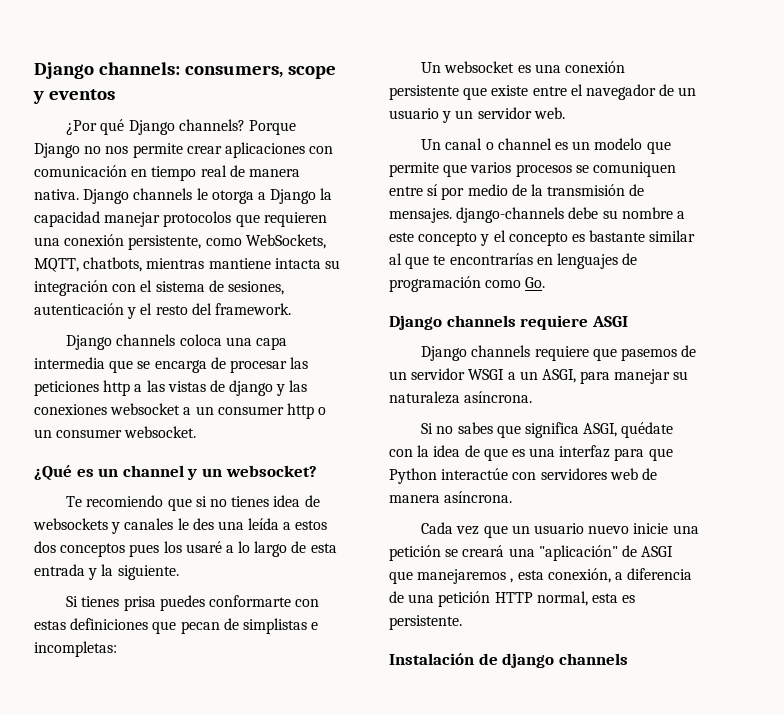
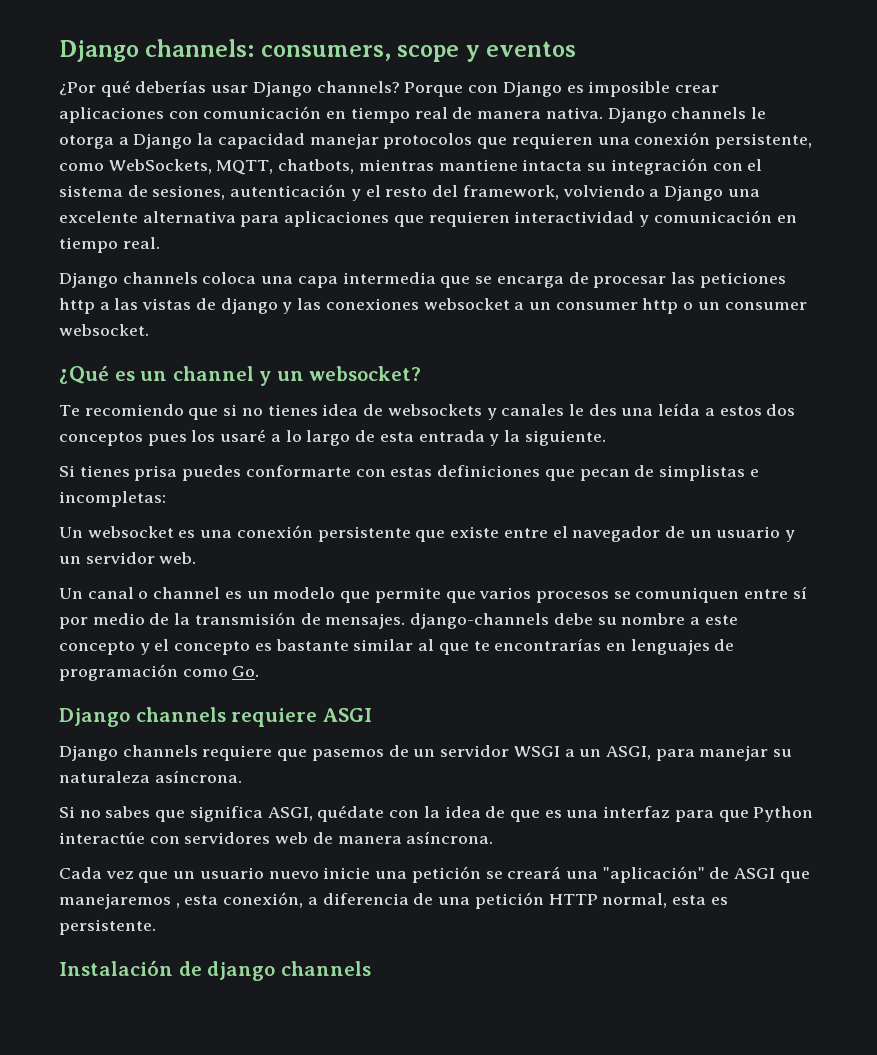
- ¿Por qué Django channels?
+ ¿Por qué deberías usar Django channels?
- Porque Django no nos permite crear aplicaciones con comunicación en tiempo real de manera nativa.
+ Porque con Django es imposible crear aplicaciones con comunicación en tiempo real de manera nativa.
- Django channels le otorga a Django la capacidad manejar protocolos que requieren una conexión persistente, como WebSockets, MQTT, chatbots, mientras mantiene intacta su integración con el sistema de sesiones, autenticación y el resto del framework.
+ Django channels le otorga a Django la capacidad manejar protocolos que requieren una conexión persistente, como WebSockets, MQTT, chatbots, mientras mantiene intacta su integración con el sistema de sesiones, autenticación y el resto del framework, volviendo a Django una excelente alternativa para aplicaciones que requieren interactividad y comunicación en tiempo real.

